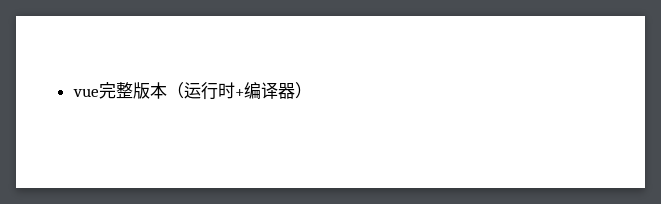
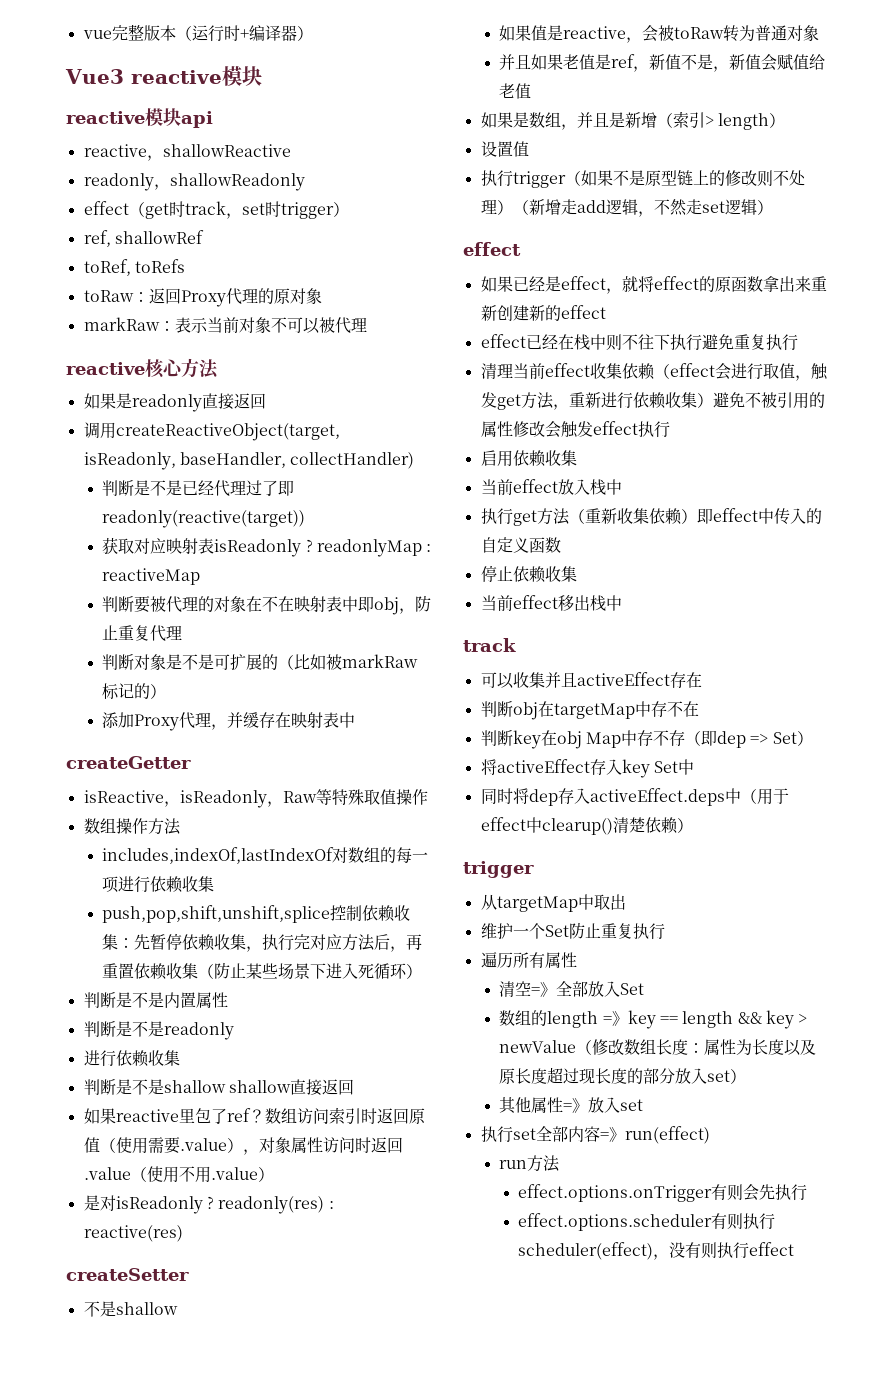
+ Vue3 reactive模块
+ reactive模块api
+ reactive，shallowReactive
+ readonly，shallowReadonly
+ effect（get时track，set时trigger）
+ ref, shallowRef
+ toRef, toRefs
+ toRaw：返回Proxy代理的原对象
+ markRaw：表示当前对象不可以被代理
+ reactive核心方法
+ 如果是readonly直接返回
+ 调用createReactiveObject(target, isReadonly, baseHandler, collectHandler)
+ 判断是不是已经代理过了即readonly(reactive(target))
+ 获取对应映射表isReadonly ? readonlyMap : reactiveMap
+ 判断要被代理的对象在不在映射表中即obj，防止重复代理
+ 判断对象是不是可扩展的（比如被markRaw标记的）
+ 添加Proxy代理，并缓存在映射表中
+ createGetter
+ isReactive，isReadonly，Raw等特殊取值操作
+ 数组操作方法
+ includes,indexOf,lastIndexOf对数组的每一项进行依赖收集
+ push,pop,shift,unshift,splice控制依赖收集：先暂停依赖收集，执行完对应方法后，再重置依赖收集（防止某些场景下进入死循环）
+ 判断是不是内置属性
+ 判断是不是readonly
+ 进行依赖收集
+ 判断是不是shallow shallow直接返回
+ 如果reactive里包了ref？数组访问索引时返回原值（使用需要.value），对象属性访问时返回.value（使用不用.value）
+ 是对isReadonly ? readonly(res) : reactive(res)
+ createSetter
+ 不是shallow
+ 如果值是reactive，会被toRaw转为普通对象
+ 并且如果老值是ref，新值不是，新值会赋值给老值
+ 如果是数组，并且是新增（索引> length）
+ 设置值
+ 执行trigger（如果不是原型链上的修改则不处理）（新增走add逻辑，不然走set逻辑）
+ effect
+ 如果已经是effect，就将effect的原函数拿出来重新创建新的effect
+ effect已经在栈中则不往下执行避免重复执行
+ 清理当前effect收集依赖（effect会进行取值，触发get方法，重新进行依赖收集）避免不被引用的属性修改会触发effect执行
+ 启用依赖收集
+ 当前effect放入栈中
+ 执行get方法（重新收集依赖）即effect中传入的自定义函数
+ 停止依赖收集
+ 当前effect移出栈中
+ track
+ 可以收集并且activeEffect存在
+ 判断obj在targetMap中存不在
+ 判断key在obj Map中存不存（即dep => Set）
+ 将activeEffect存入key Set中
+ 同时将dep存入activeEffect.deps中（用于effect中clearup()清楚依赖）
+ trigger
+ 从targetMap中取出
+ 维护一个Set防止重复执行
+ 遍历所有属性
+ 清空=》全部放入Set
+ 数组的length =》key == length && key > newValue（修改数组长度：属性为长度以及原长度超过现长度的部分放入set）
+ 其他属性=》放入set
+ 执行set全部内容=》run(effect)
+ run方法
+ effect.options.onTrigger有则会先执行
+ effect.options.scheduler有则执行scheduler(effect)，没有则执行effect

